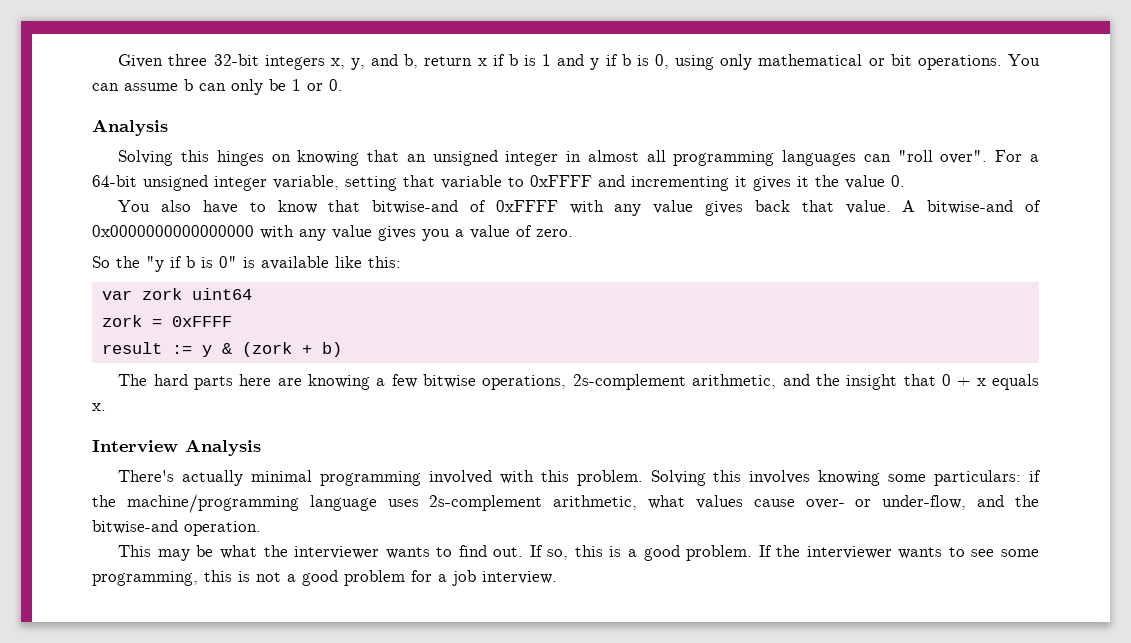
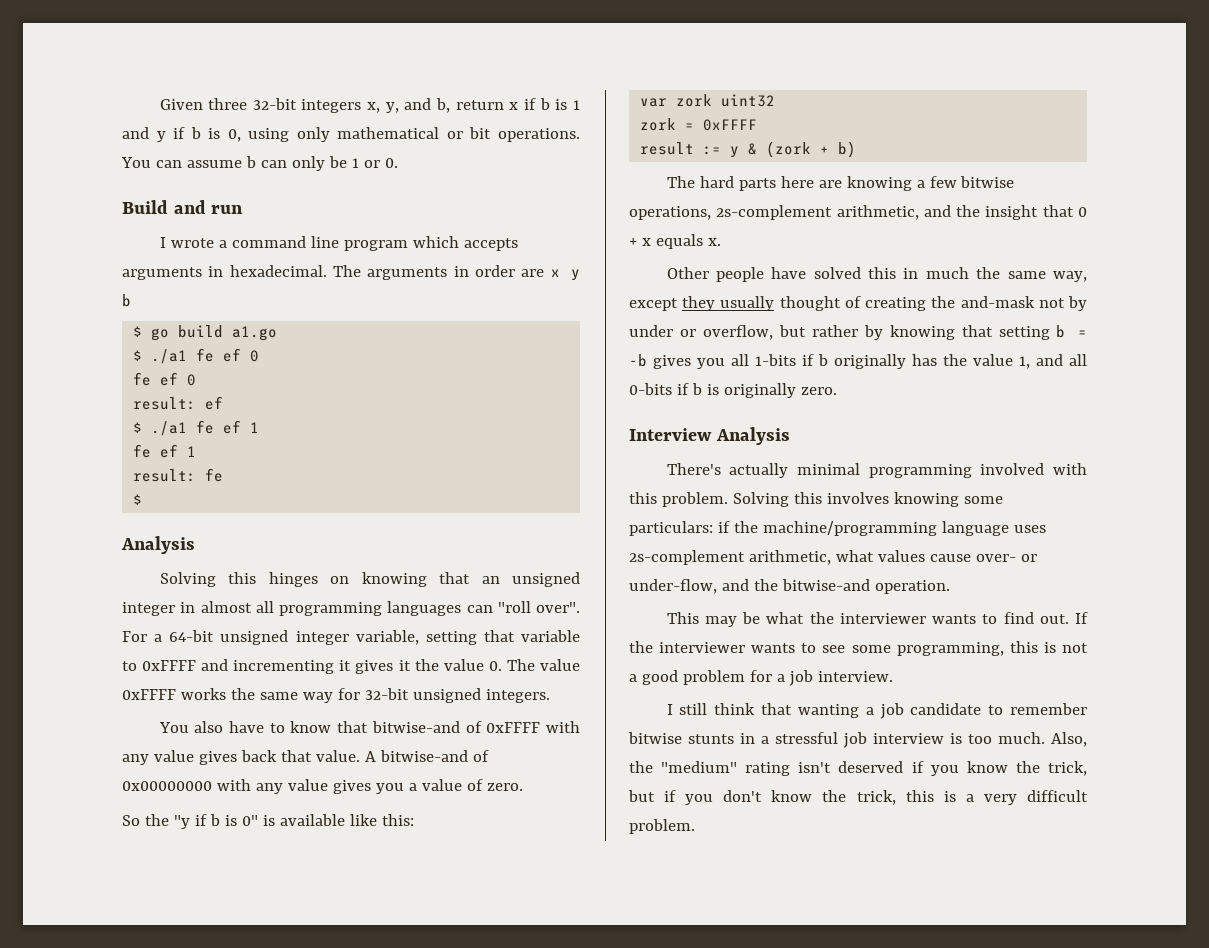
+ Build and run
+ I wrote a command line program which accepts arguments in hexadecimal. The arguments in order are x y b
+ $ go build a1.go
+ $ ./a1 fe ef 0
+ fe ef 0
+ result: ef
+ $ ./a1 fe ef 1
+ fe ef 1
+ result: fe
+ $
- For a 64-bit unsigned integer variable, setting that variable to 0xFFFF and incrementing it gives it the value 0.
+ For a 64-bit unsigned integer variable, setting that variable to 0xFFFF and incrementing it gives it the value 0. The value 0xFFFF works the same way for 32-bit unsigned integers.
- A bitwise-and of 0x0000000000000000 with any value gives you a value of zero.
+ A bitwise-and of 0x00000000 with any value gives you a value of zero.
- var zork uint64
+ var zork uint32
+ Other people have solved this in much the same way, except they usually thought of creating the and-mask not by under or overflow, but rather by knowing that setting b = -b gives you all 1-bits if b originally has the value 1, and all 0-bits if b is originally zero.
- If so, this is a good problem. If the interviewer wants to see some programming, this is not a good problem for a job interview.
+ If the interviewer wants to see some programming, this is not a good problem for a job interview.
+ I still think that wanting a job candidate to remember bitwise stunts in a stressful job interview is too much. Also, the "medium" rating isn't deserved if you know the trick, but if you don't know the trick, this is a very difficult problem.

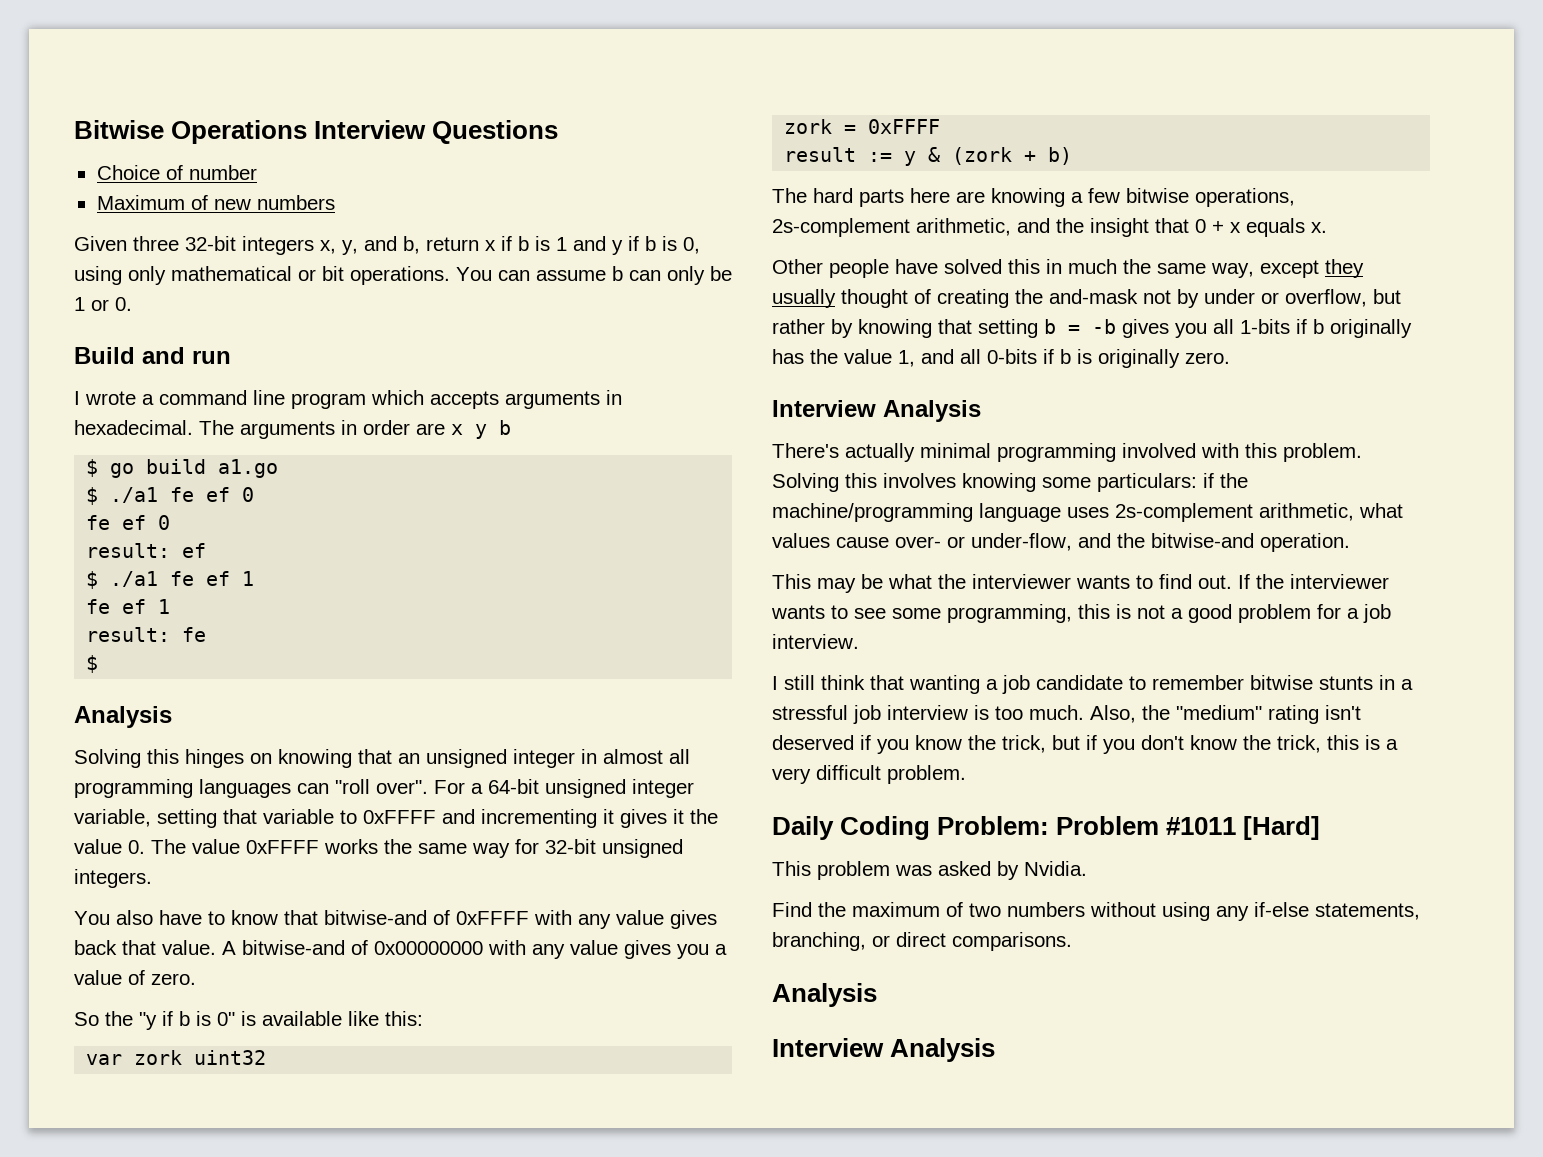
+ Bitwise Operations Interview Questions
+ Choice of number
+ Maximum of new numbers
+ Daily Coding Problem: Problem #1011 [Hard]
+ This problem was asked by Nvidia.
+ Find the maximum of two numbers without using any if-else statements, branching, or direct comparisons.
+ Analysis
+ Interview Analysis

